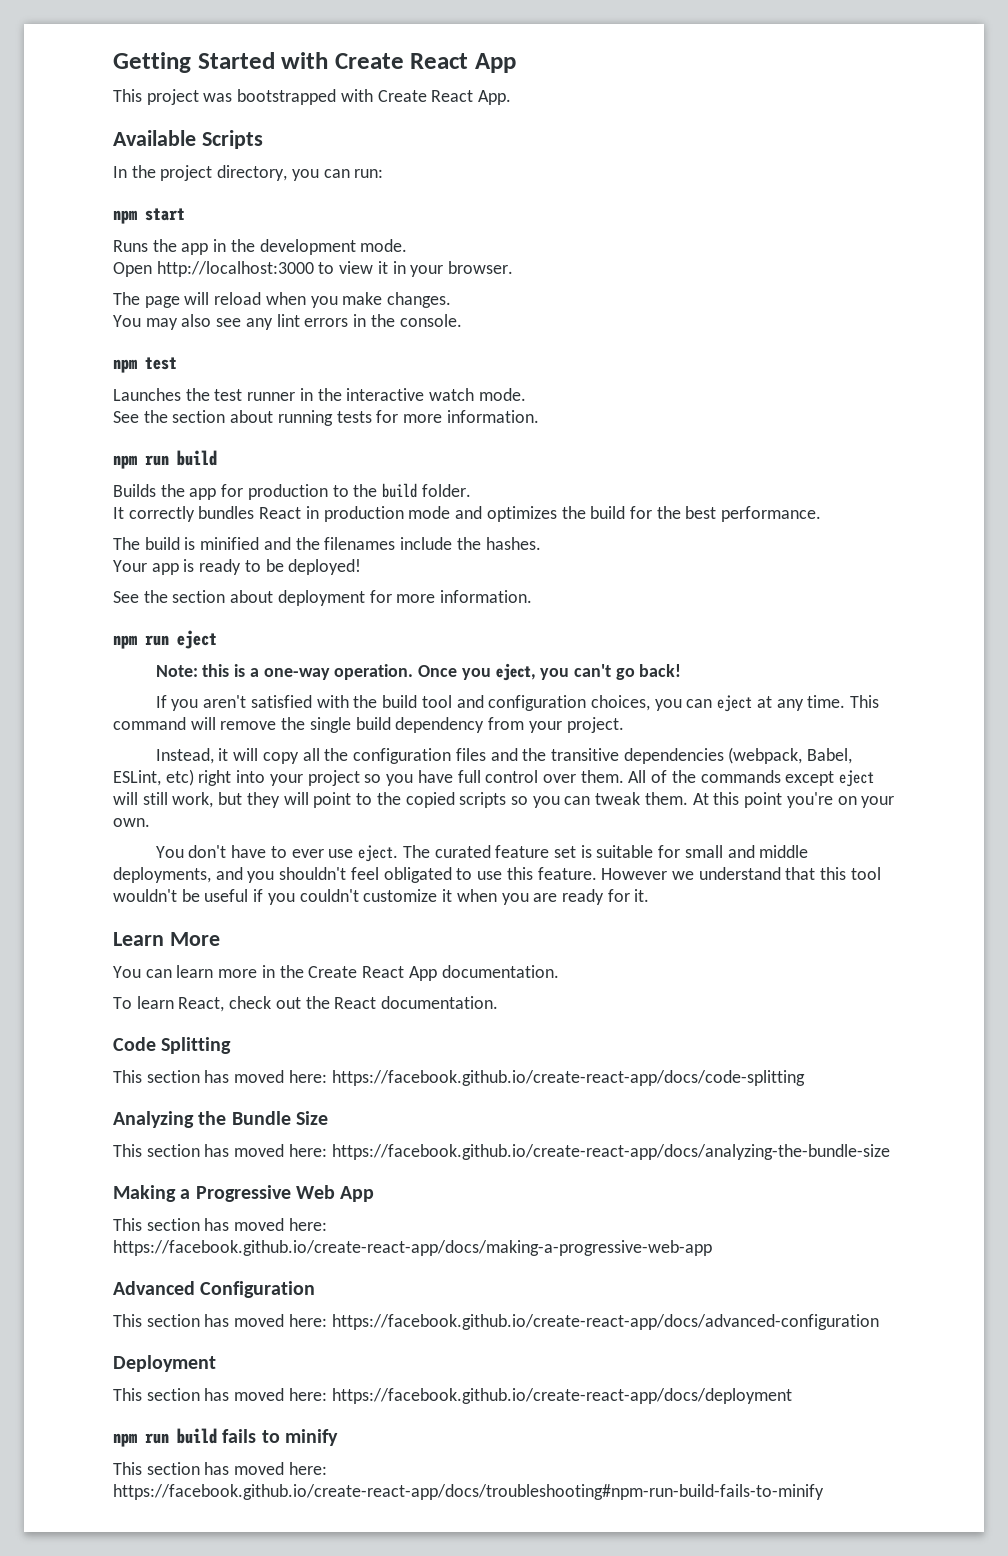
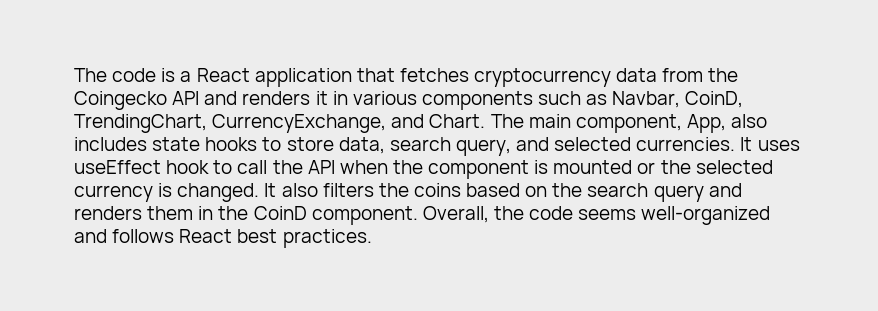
- Getting Started with Create React App
- This project was bootstrapped with Create React App.
- Available Scripts
- In the project directory, you can run:
- npm start
- Runs the app in the development mode.
- Open http://localhost:3000 to view it in your browser.
- The page will reload when you make changes.
- You may also see any lint errors in the console.
- npm test
- Launches the test runner in the interactive watch mode.
- See the section about running tests for more information.
- npm run build
- Builds the app for production to the build folder.
- It correctly bundles React in production mode and optimizes the build for the best performance.
- The build is minified and the filenames include the hashes.
- Your app is ready to be deployed!
- See the section about deployment for more information.
- npm run eject
- Note: this is a one-way operation. Once you eject, you can't go back!
- If you aren't satisfied with the build tool and configuration choices, you can eject at any time. This command will remove the single build dependency from your project.
- Instead, it will copy all the configuration files and the transitive dependencies (webpack, Babel, ESLint, etc) right into your project so you have full control over them. All of the commands except eject will still work, but they will point to the copied scripts so you can tweak them. At this point you're on your own.
- You don't have to ever use eject. The curated feature set is suitable for small and middle deployments, and you shouldn't feel obligated to use this feature. However we understand that this tool wouldn't be useful if you couldn't customize it when you are ready for it.
- Learn More
- You can learn more in the Create React App documentation.
- To learn React, check out the React documentation.
- Code Splitting
- This section has moved here: https://facebook.github.io/create-react-app/docs/code-splitting
- Analyzing the Bundle Size
- This section has moved here: https://facebook.github.io/create-react-app/docs/analyzing-the-bundle-size
- Making a Progressive Web App
- This section has moved here: https://facebook.github.io/create-react-app/docs/making-a-progressive-web-app
- Advanced Configuration
- This section has moved here: https://facebook.github.io/create-react-app/docs/advanced-configuration
- Deployment
- This section has moved here: https://facebook.github.io/create-react-app/docs/deployment
- npm run build fails to minify
- This section has moved here: https://facebook.github.io/create-react-app/docs/troubleshooting#npm-run-build-fails-to-minify
+ The code is a React application that fetches cryptocurrency data from the Coingecko API and renders it in various components such as Navbar, CoinD, TrendingChart, CurrencyExchange, and Chart. The main component, App, also includes state hooks to store data, search query, and selected currencies. It uses useEffect hook to call the API when the component is mounted or the selected currency is changed. It also filters the coins based on the search query and renders them in the CoinD component. Overall, the code seems well-organized and follows React best practices.

